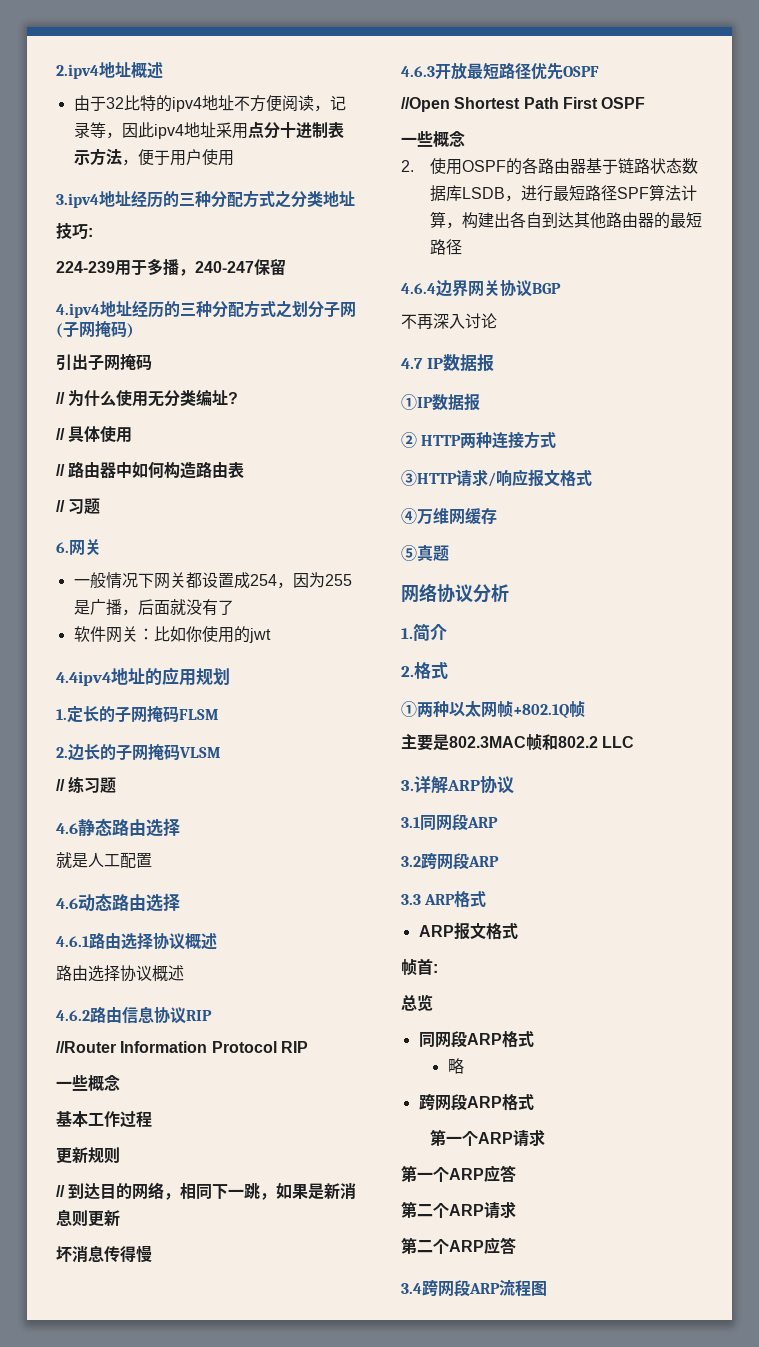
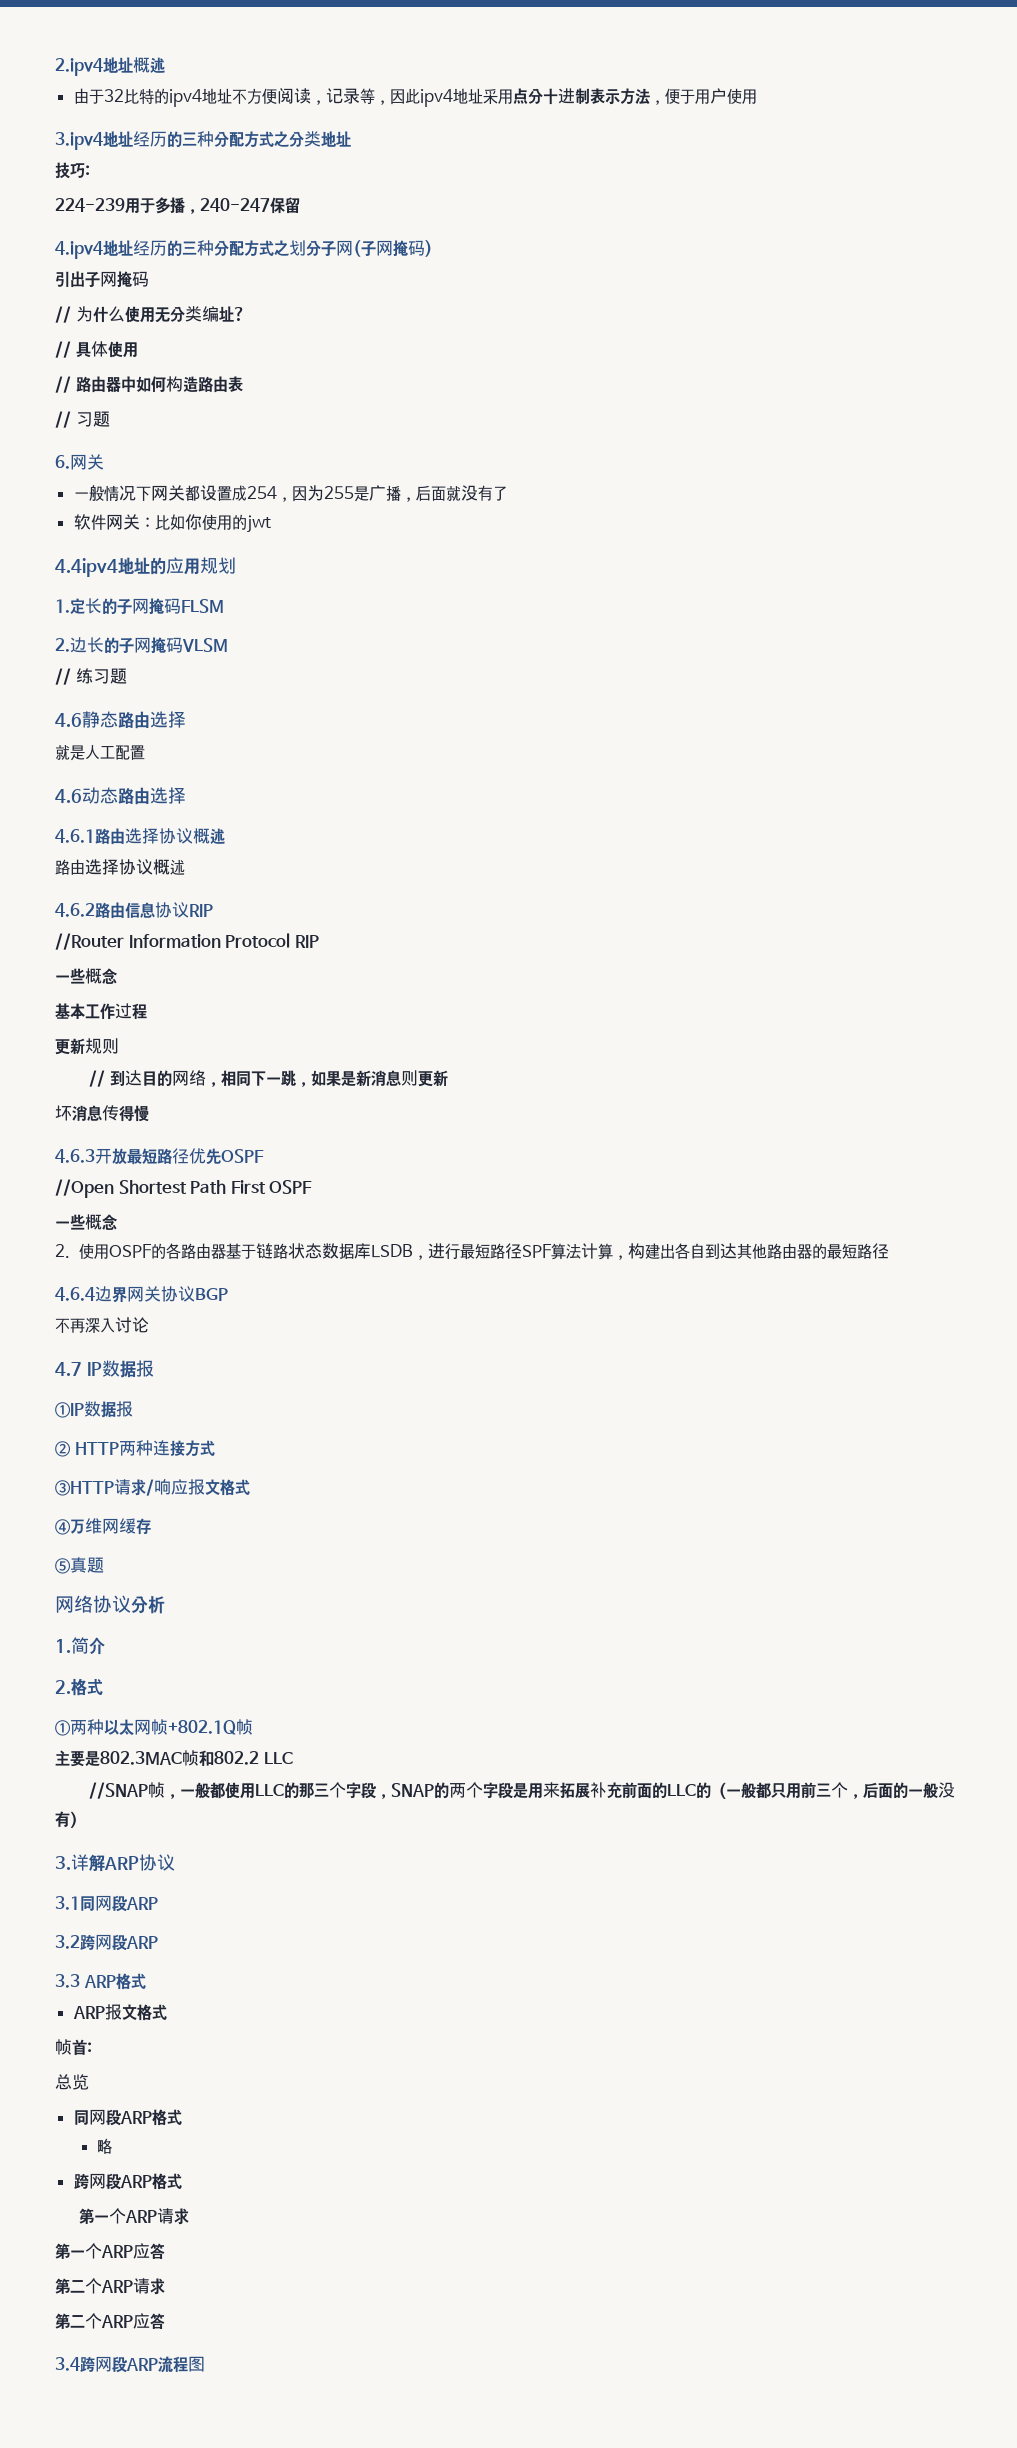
+ //SNAP帧，一般都使用LLC的那三个字段，SNAP的两个字段是用来拓展补充前面的LLC的（一般都只用前三个，后面的一般没有）

